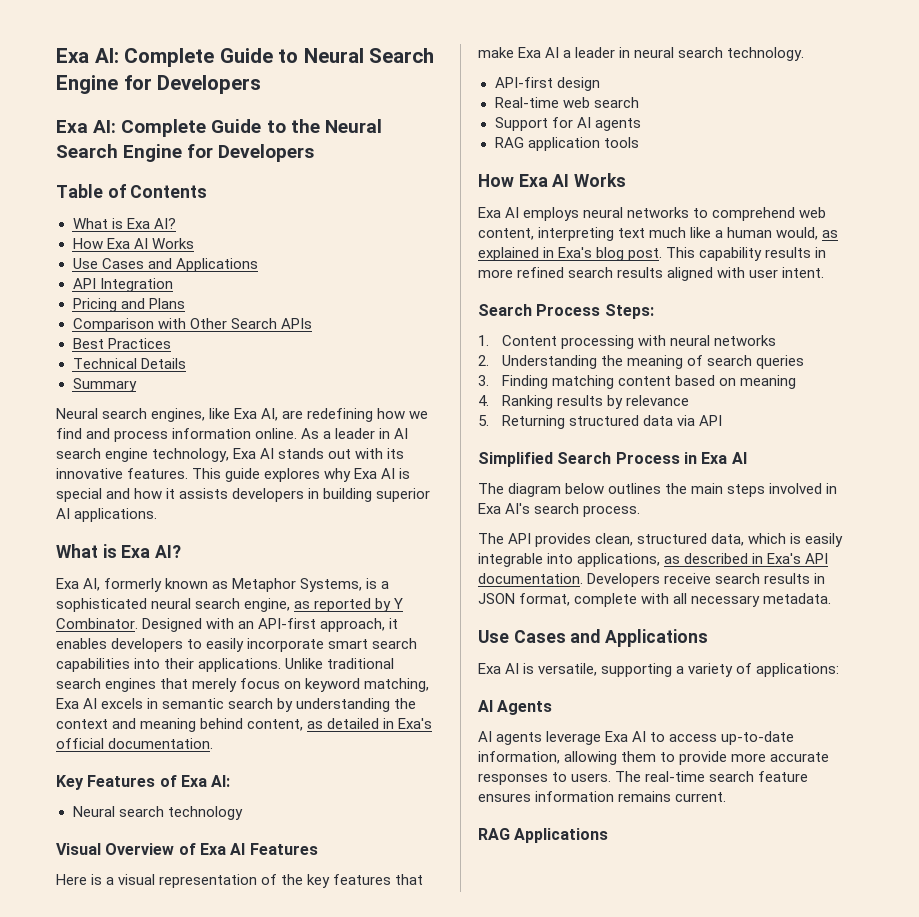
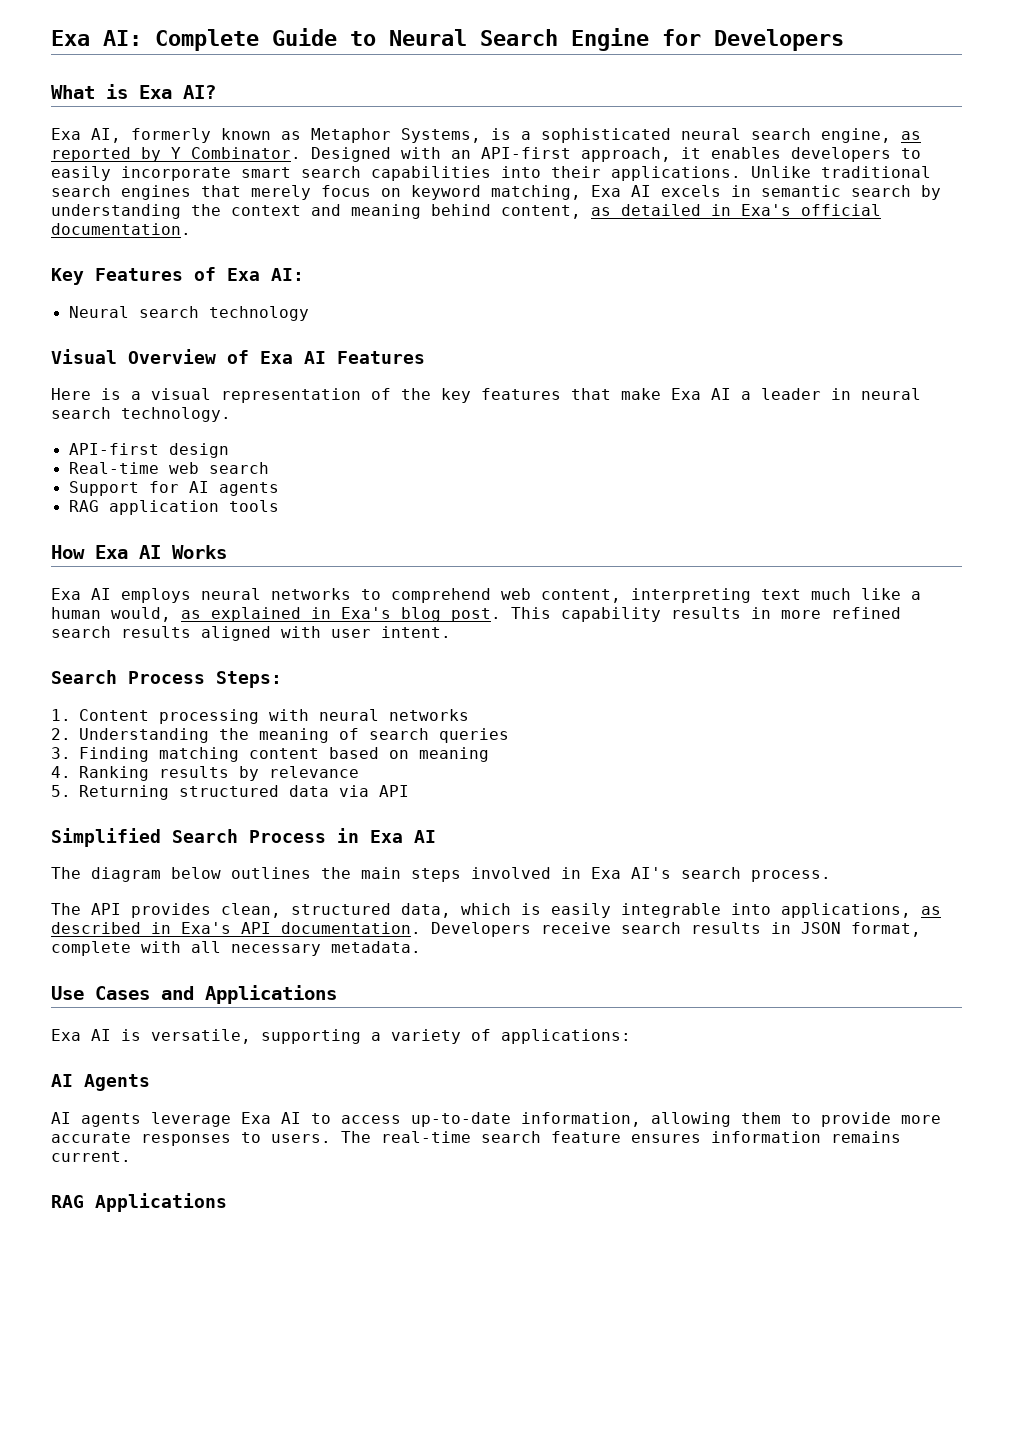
- Exa AI: Complete Guide to the Neural Search Engine for Developers
- Table of Contents
- What is Exa AI?
- How Exa AI Works
- Use Cases and Applications
- API Integration
- Pricing and Plans
- Comparison with Other Search APIs
- Best Practices
- Technical Details
- Summary
- Neural search engines, like Exa AI, are redefining how we find and process information online. As a leader in AI search engine technology, Exa AI stands out with its innovative features. This guide explores why Exa AI is special and how it assists developers in building superior AI applications.

